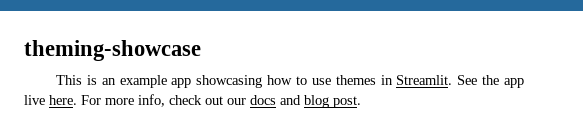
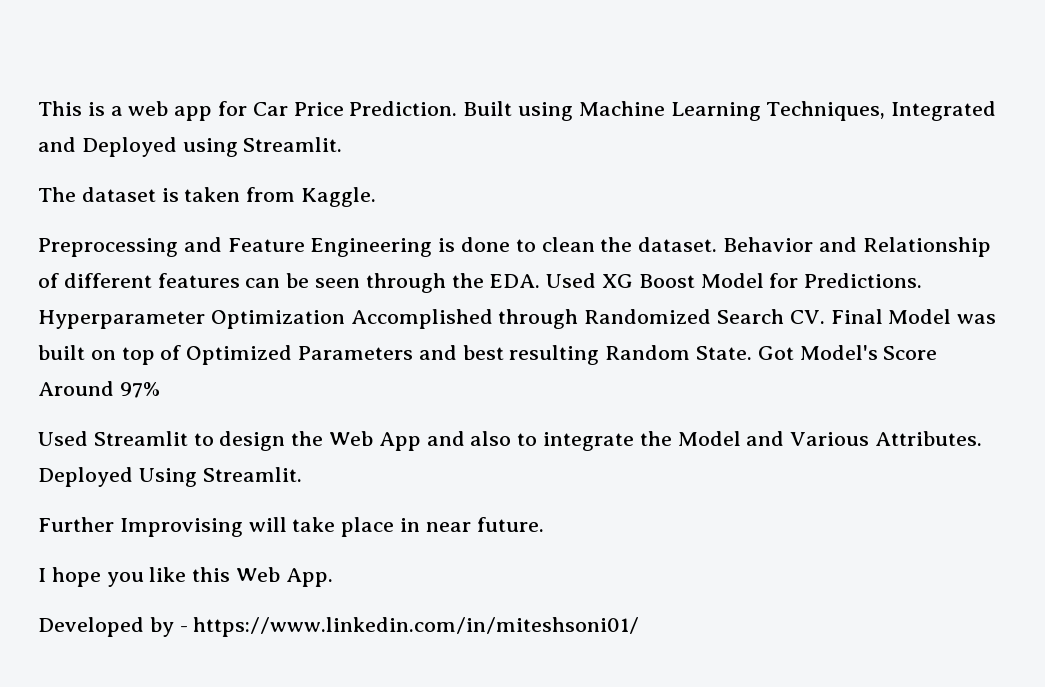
- theming-showcase
- This is an example app showcasing how to use themes in Streamlit. See the app live here. For more info, check out our docs and blog post.
+ This is a web app for Car Price Prediction. Built using Machine Learning Techniques, Integrated and Deployed using Streamlit.
+ The dataset is taken from Kaggle.
+ Preprocessing and Feature Engineering is done to clean the dataset. Behavior and Relationship of different features can be seen through the EDA. Used XG Boost Model for Predictions. Hyperparameter Optimization Accomplished through Randomized Search CV. Final Model was built on top of Optimized Parameters and best resulting Random State. Got Model's Score Around 97%
+ Used Streamlit to design the Web App and also to integrate the Model and Various Attributes. Deployed Using Streamlit.
+ Further Improvising will take place in near future.
+ I hope you like this Web App.
+ Developed by - https://www.linkedin.com/in/miteshsoni01/

